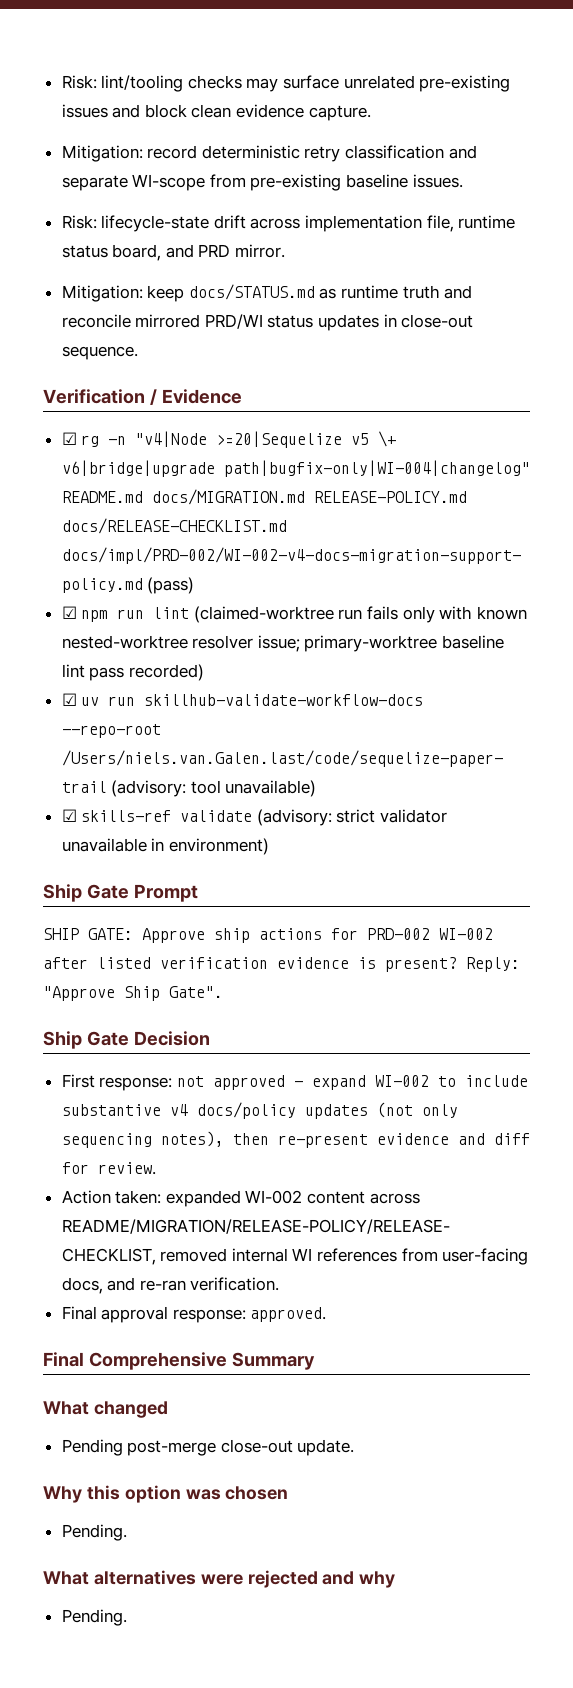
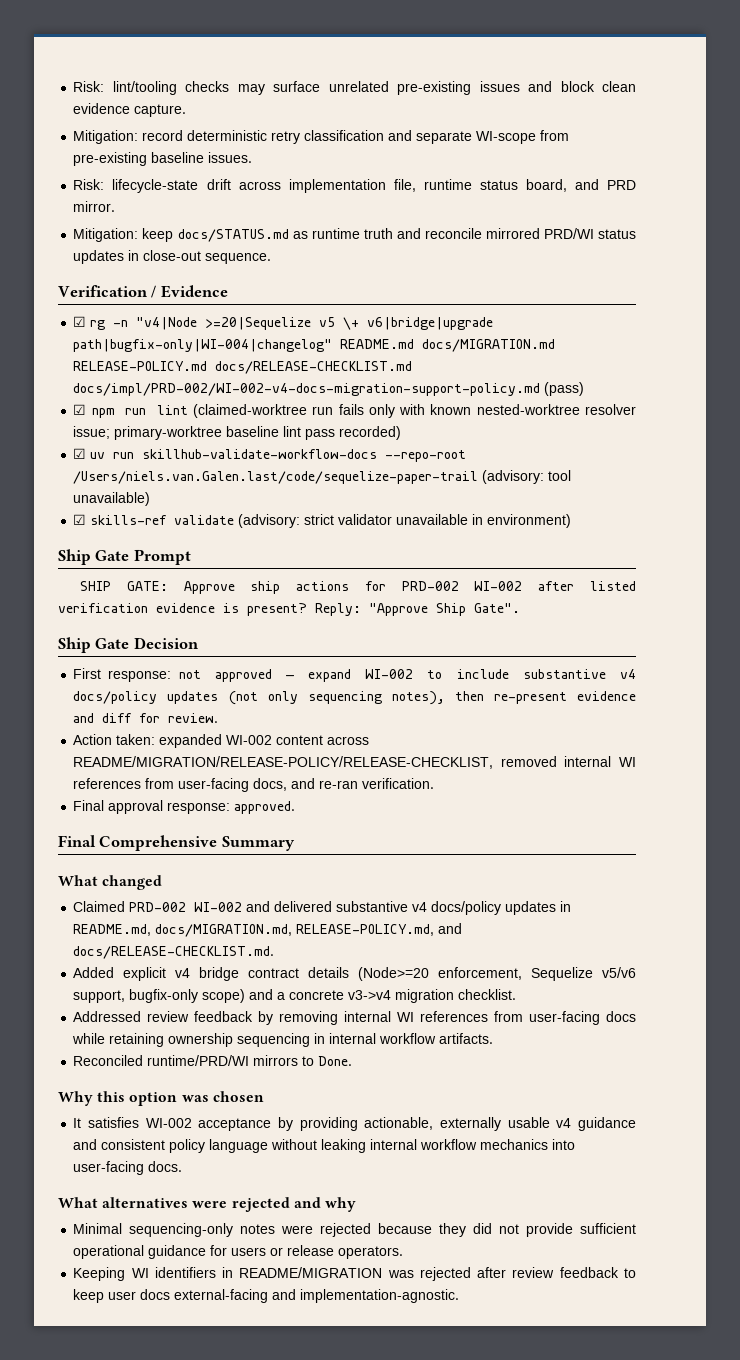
- Pending post-merge close-out update.
+ Claimed PRD-002 WI-002 and delivered substantive v4 docs/policy updates in README.md, docs/MIGRATION.md, RELEASE-POLICY.md, and docs/RELEASE-CHECKLIST.md.
+ Added explicit v4 bridge contract details (Node>=20 enforcement, Sequelize v5/v6 support, bugfix-only scope) and a concrete v3->v4 migration checklist.
+ Addressed review feedback by removing internal WI references from user-facing docs while retaining ownership sequencing in internal workflow artifacts.
+ Reconciled runtime/PRD/WI mirrors to Done.
  Why this option was chosen
- Pending.
+ It satisfies WI-002 acceptance by providing actionable, externally usable v4 guidance and consistent policy language without leaking internal workflow mechanics into user-facing docs.
  What alternatives were rejected and why
- Pending.
+ Minimal sequencing-only notes were rejected because they did not provide sufficient operational guidance for users or release operators.
+ Keeping WI identifiers in README/MIGRATION was rejected after review feedback to keep user docs external-facing and implementation-agnostic.

